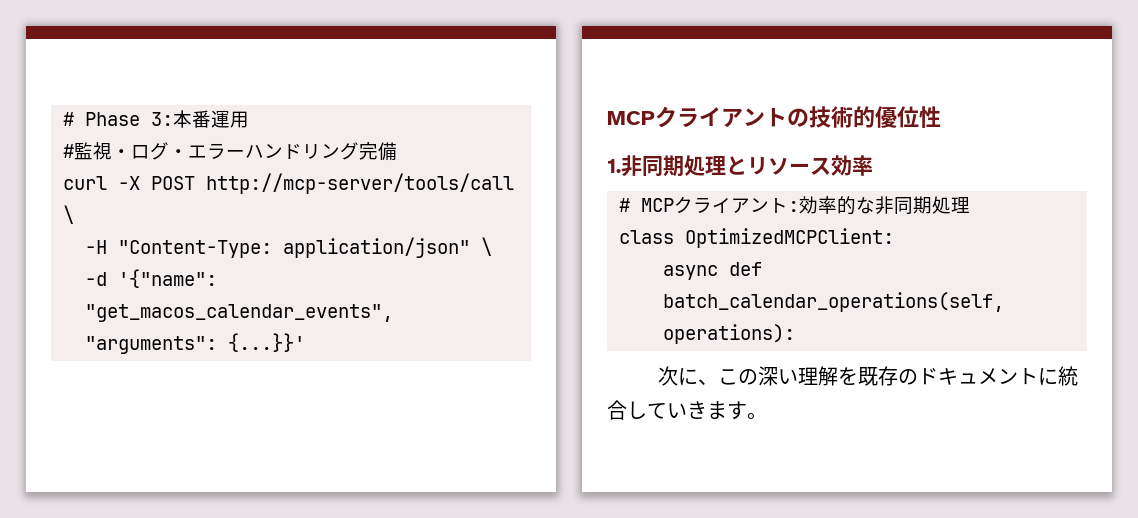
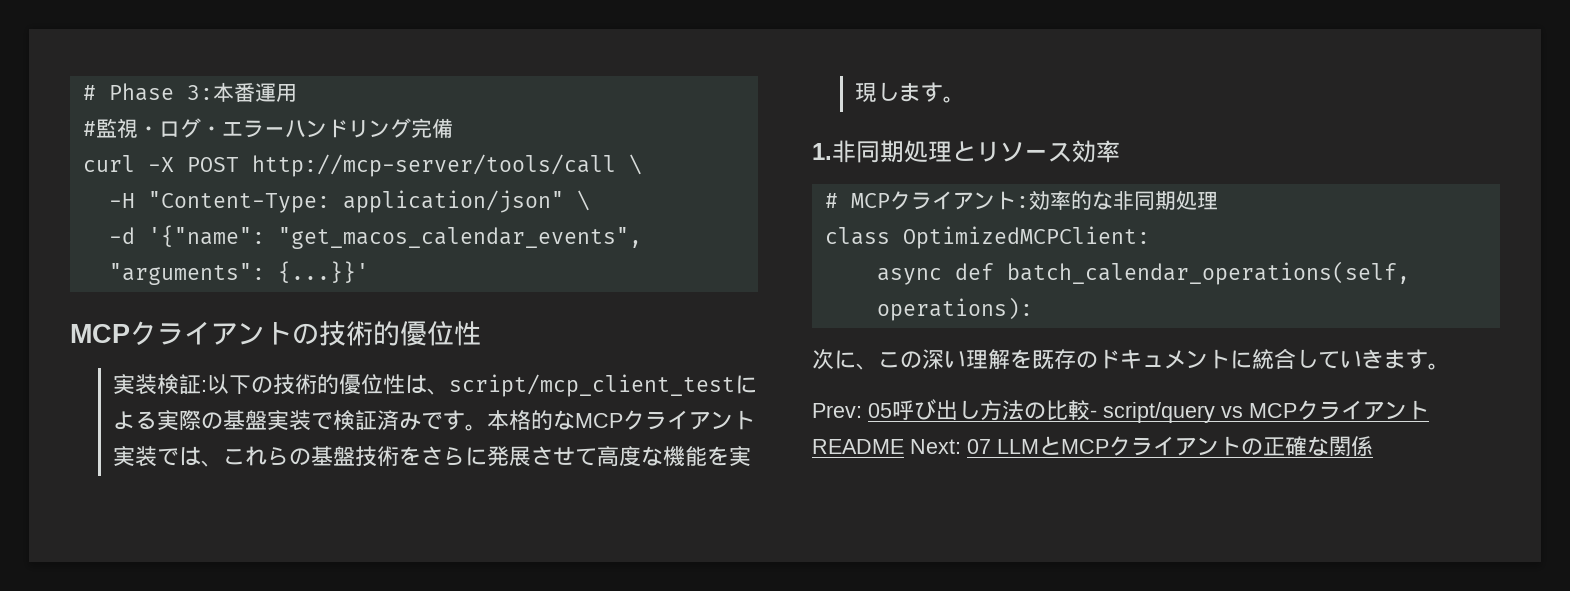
+ 実装検証:以下の技術的優位性は、script/mcp_client_testによる実際の基盤実装で検証済みです。本格的なMCPクライアント実装では、これらの基盤技術をさらに発展させて高度な機能を実現します。
+ Prev: 05呼び出し方法の比較- script/query vs MCPクライアントREADME Next: 07 LLMとMCPクライアントの正確な関係

